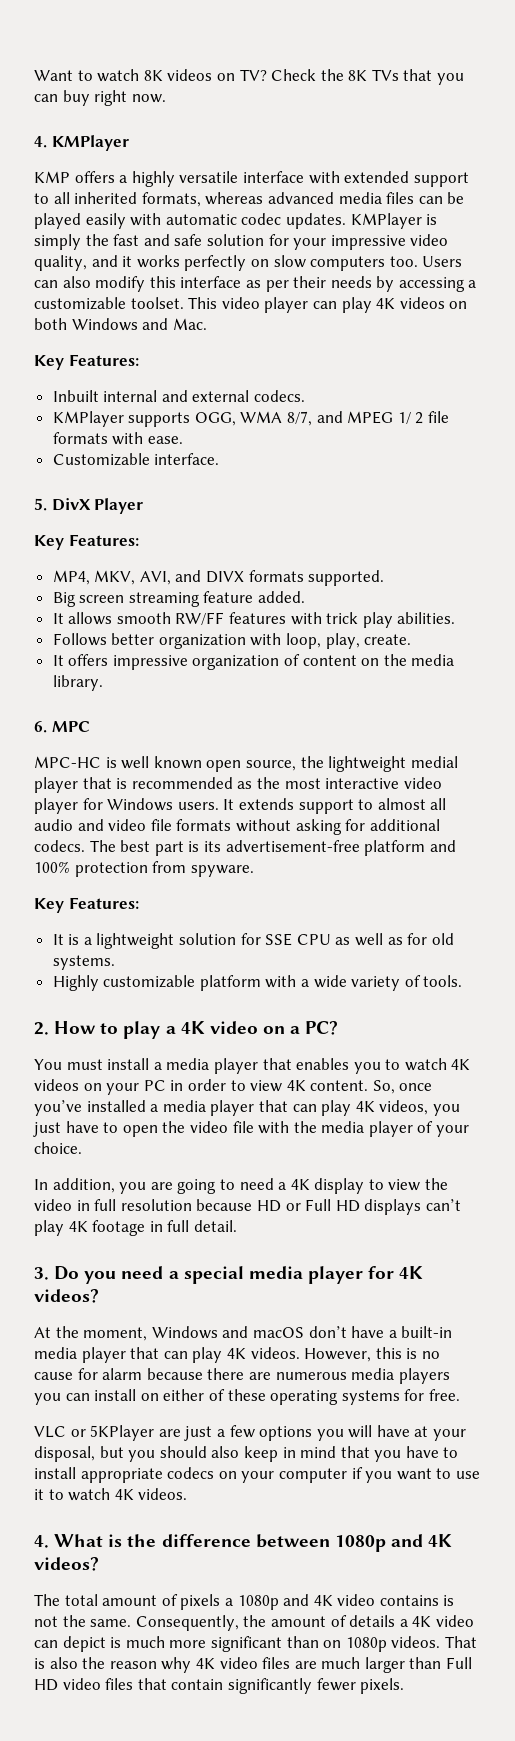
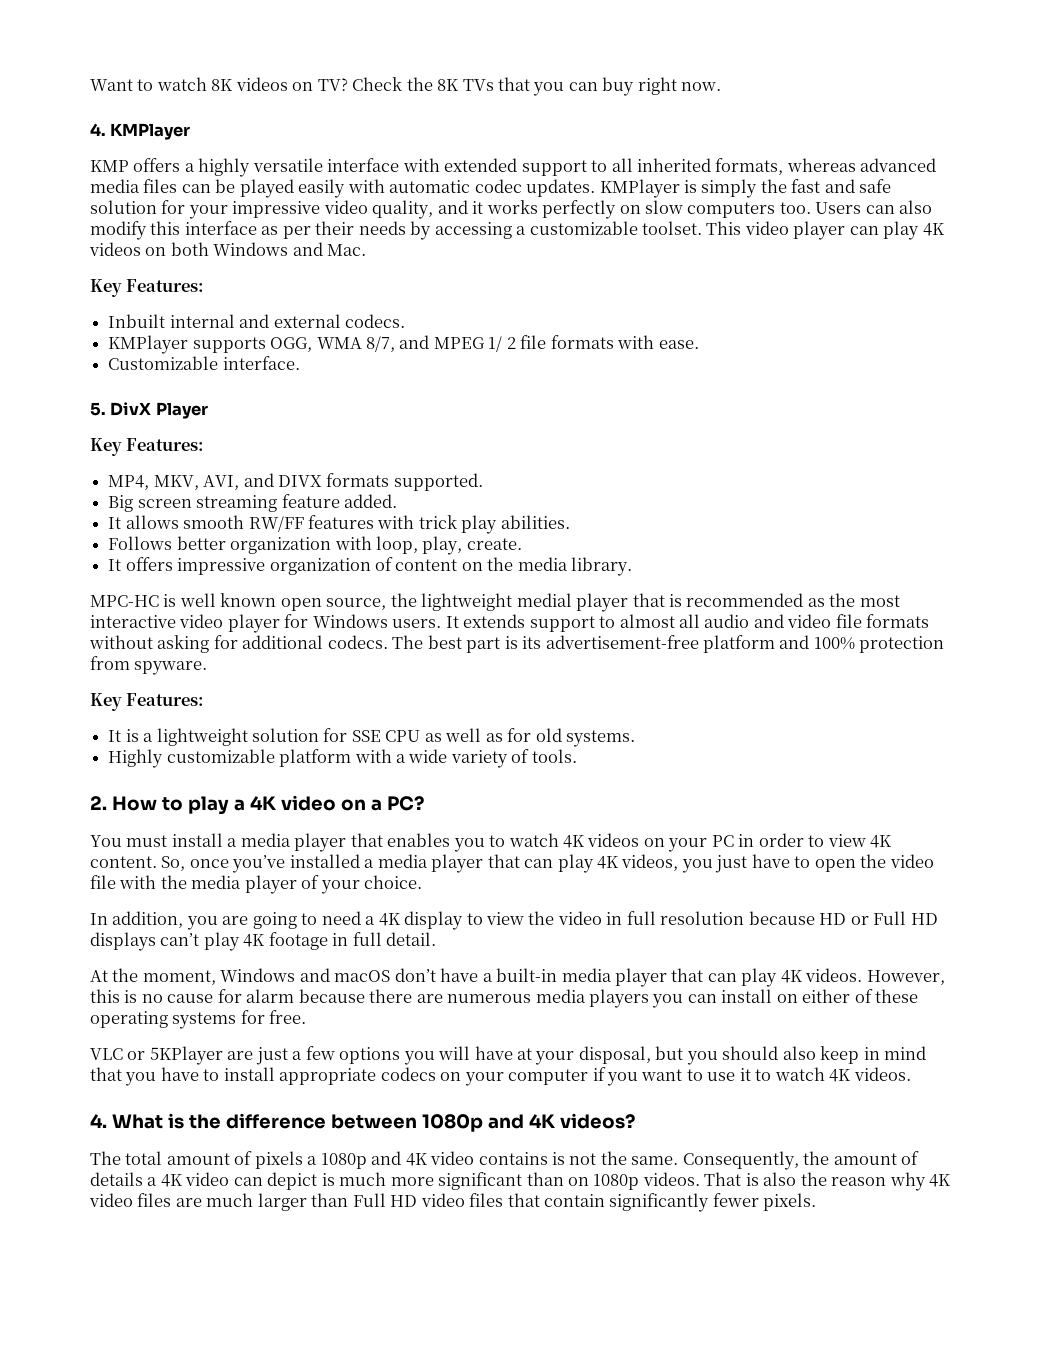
- 6. MPC
- 3. Do you need a special media player for 4K videos?

